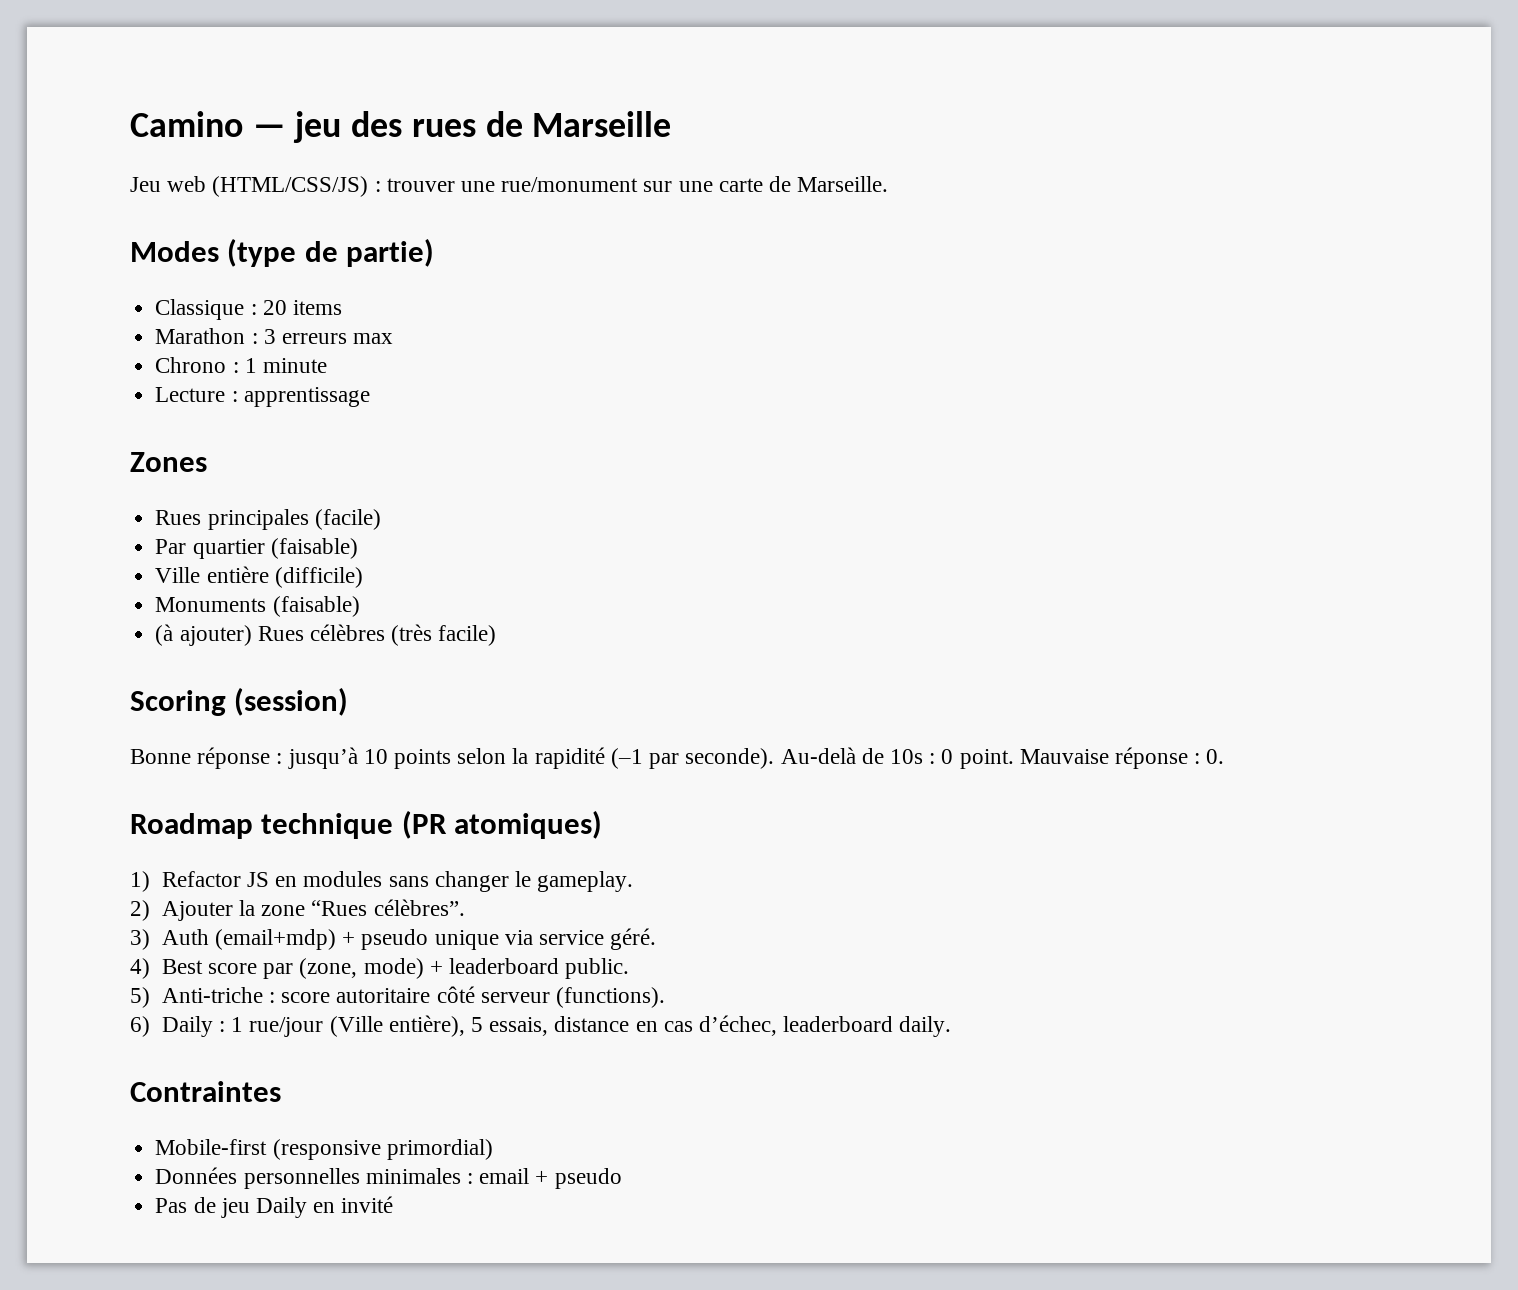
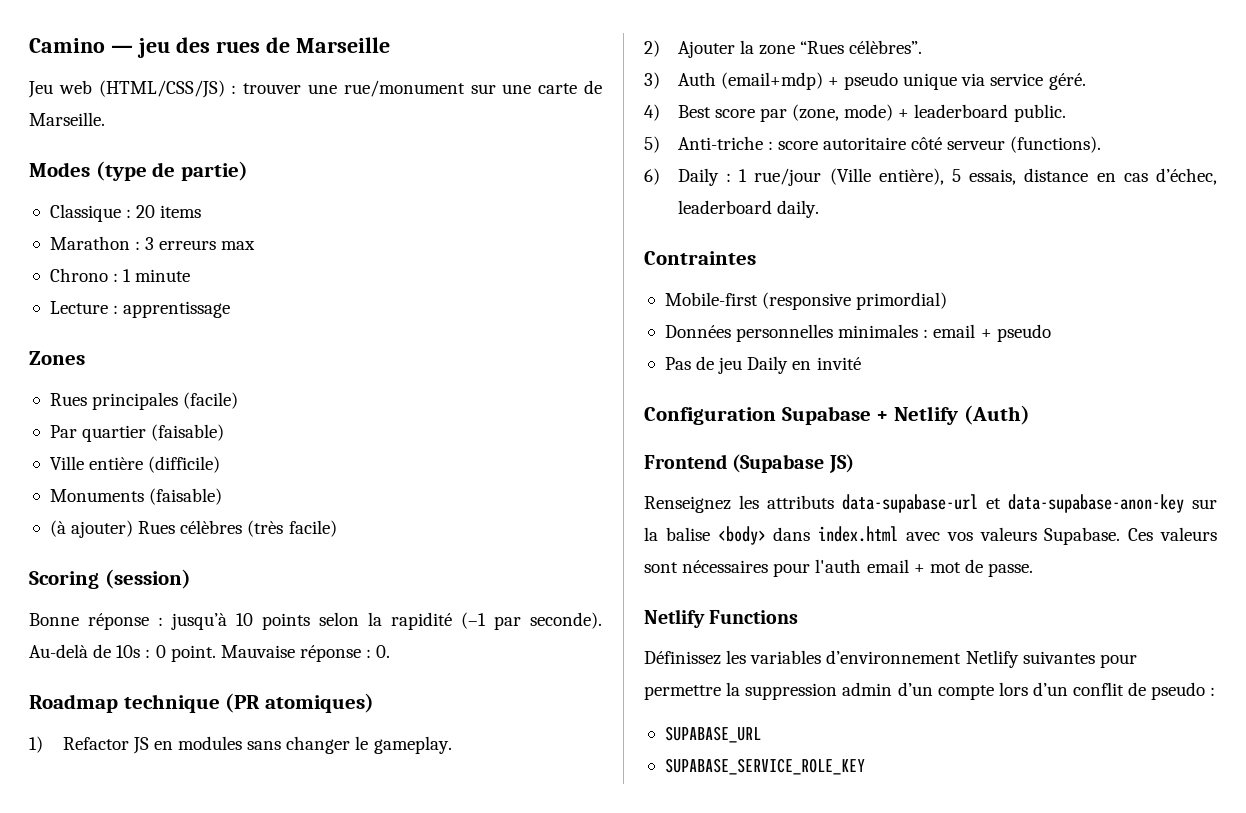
+ Configuration Supabase + Netlify (Auth)
+ Frontend (Supabase JS)
+ Renseignez les attributs data-supabase-url et data-supabase-anon-key sur la balise <body> dans index.html avec vos valeurs Supabase. Ces valeurs sont nécessaires pour l'auth email + mot de passe.
+ Netlify Functions
+ Définissez les variables d’environnement Netlify suivantes pour permettre la suppression admin d’un compte lors d’un conflit de pseudo :
+ SUPABASE_URL
+ SUPABASE_SERVICE_ROLE_KEY

